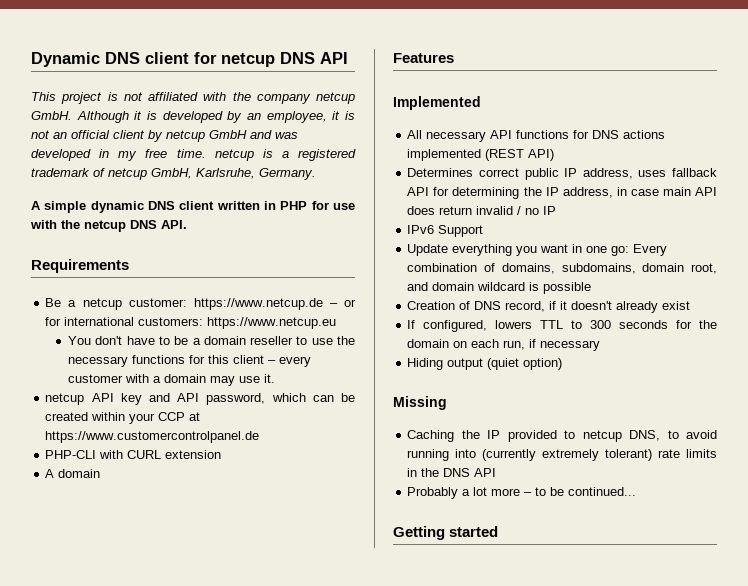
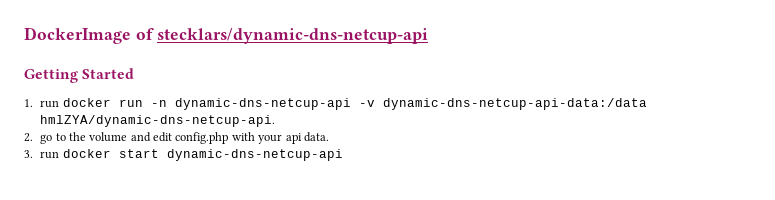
- Dynamic DNS client for netcup DNS API
- This project is not affiliated with the company netcup GmbH. Although it is developed by an employee, it is not an official client by netcup GmbH and was developed in my free time. netcup is a registered trademark of netcup GmbH, Karlsruhe, Germany.
- A simple dynamic DNS client written in PHP for use with the netcup DNS API.
- Requirements
- Be a netcup customer: https://www.netcup.de – or for international customers: https://www.netcup.eu
- You don't have to be a domain reseller to use the necessary functions for this client – every customer with a domain may use it.
- netcup API key and API password, which can be created within your CCP at https://www.customercontrolpanel.de
- PHP-CLI with CURL extension
- A domain
- Features
- Implemented
- All necessary API functions for DNS actions implemented (REST API)
- Determines correct public IP address, uses fallback API for determining the IP address, in case main API does return invalid / no IP
- IPv6 Support
- Update everything you want in one go: Every combination of domains, subdomains, domain root, and domain wildcard is possible
- Creation of DNS record, if it doesn't already exist
- If configured, lowers TTL to 300 seconds for the domain on each run, if necessary
- Hiding output (quiet option)
- Missing
- Caching the IP provided to netcup DNS, to avoid running into (currently extremely tolerant) rate limits in the DNS API
- Probably a lot more – to be continued...
- Getting started
+ DockerImage of stecklars/dynamic-dns-netcup-api
+ Getting Started
+ 1. run docker run -n dynamic-dns-netcup-api -v dynamic-dns-netcup-api-data:/data hmlZYA/dynamic-dns-netcup-api.
+ 2. go to the volume and edit config.php with your api data.
+ 3. run docker start dynamic-dns-netcup-api

